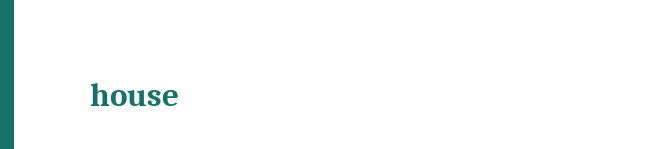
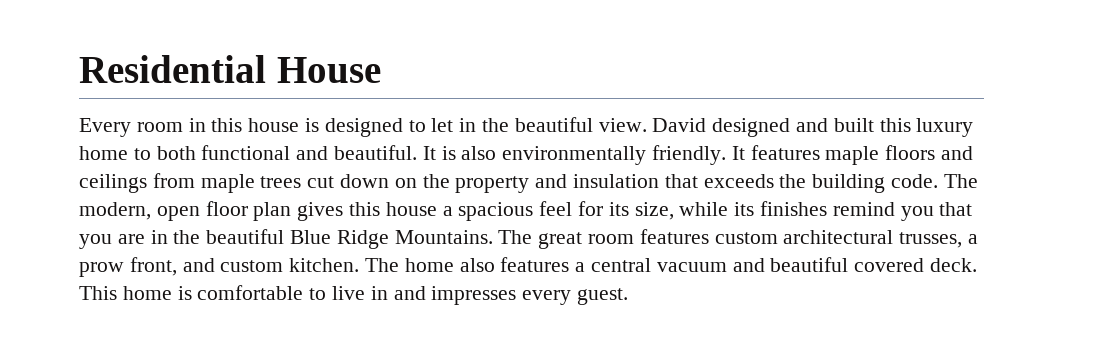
- house
+ Residential House
+ Every room in this house is designed to let in the beautiful view. David designed and built this luxury home to both functional and beautiful. It is also environmentally friendly. It features maple floors and ceilings from maple trees cut down on the property and insulation that exceeds the building code. The modern, open floor plan gives this house a spacious feel for its size, while its finishes remind you that you are in the beautiful Blue Ridge Mountains. The great room features custom architectural trusses, a prow front, and custom kitchen. The home also features a central vacuum and beautiful covered deck. This home is comfortable to live in and impresses every guest.

